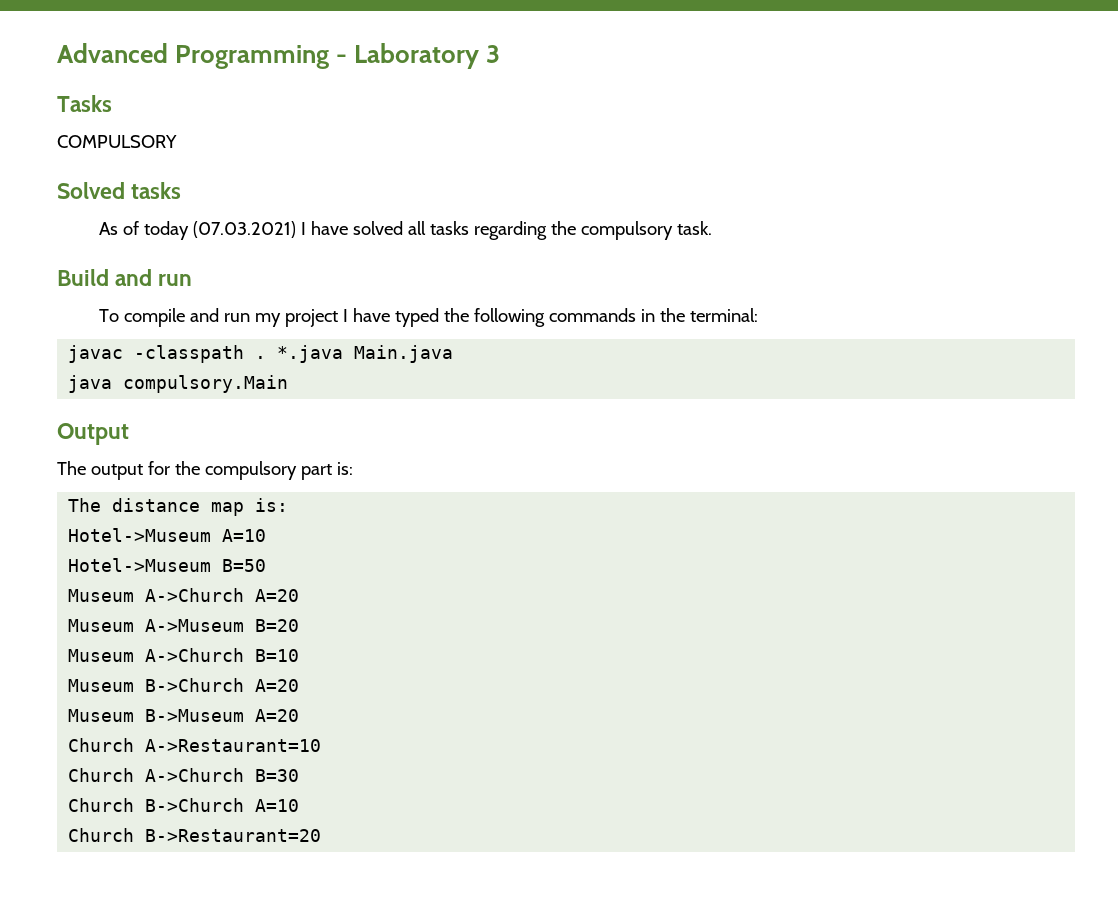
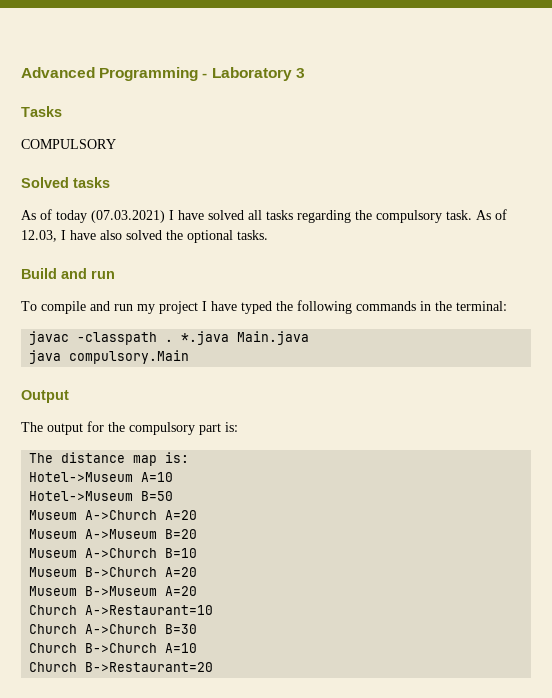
+ As of 12.03, I have also solved the optional tasks.

